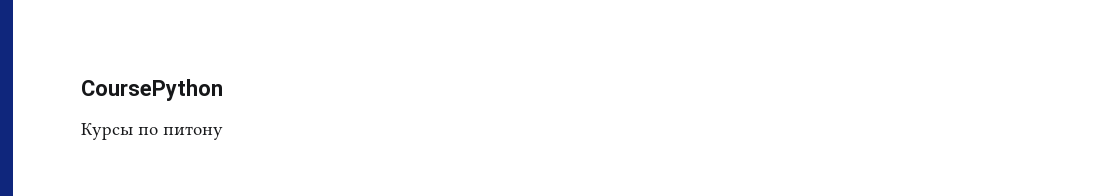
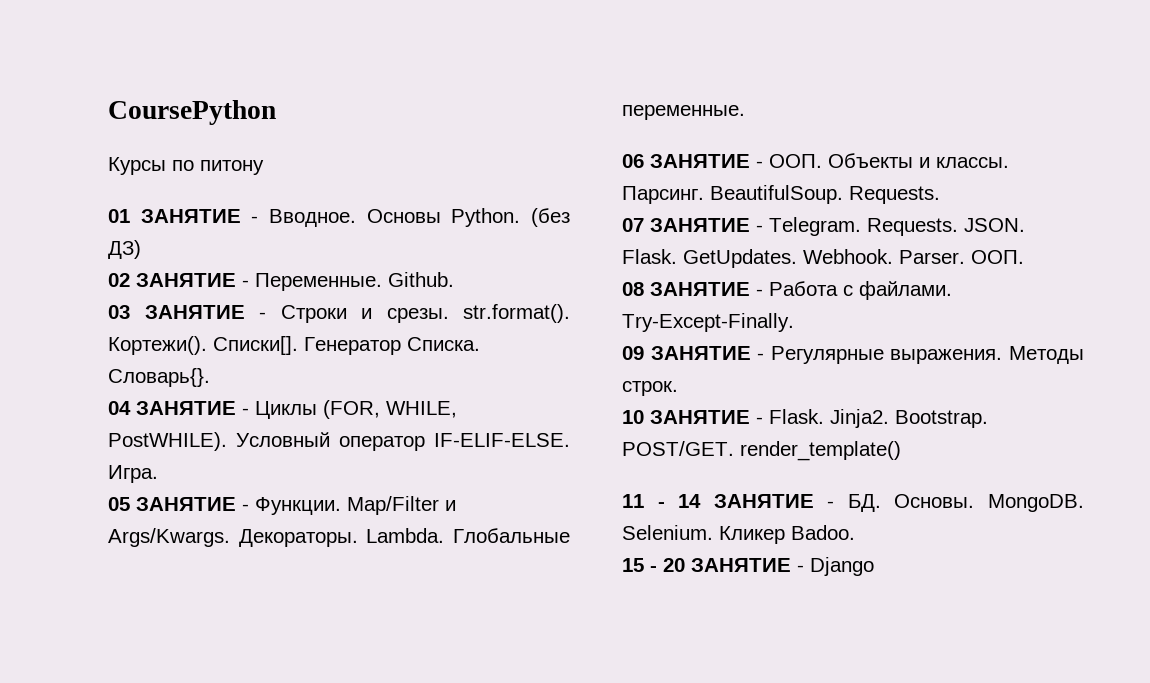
+ 01 ЗАНЯТИЕ - Вводное. Основы Python. (без ДЗ)
+ 02 ЗАНЯТИЕ - Переменные. Github.
+ 03 ЗАНЯТИЕ - Строки и срезы. str.format(). Кортежи(). Списки[]. Генератор Списка. Словарь{}.
+ 04 ЗАНЯТИЕ - Циклы (FOR, WHILE, PostWHILE). Условный оператор IF-ELIF-ELSE. Игра.
+ 05 ЗАНЯТИЕ - Функции. Map/Filter и Args/Kwargs. Декораторы. Lambda. Глобальные переменные.
+ 06 ЗАНЯТИЕ - ООП. Объекты и классы. Парсинг. BeautifulSoup. Requests.
+ 07 ЗАНЯТИЕ - Telegram. Requests. JSON. Flask. GetUpdates. Webhook. Parser. ООП.
+ 08 ЗАНЯТИЕ - Работа с файлами. Try-Except-Finally.
+ 09 ЗАНЯТИЕ - Регулярные выражения. Методы строк.
+ 10 ЗАНЯТИЕ - Flask. Jinja2. Bootstrap. POST/GET. render_template()
+ 11 - 14 ЗАНЯТИЕ - БД. Основы. MongoDB. Selenium. Кликер Badoo.
+ 15 - 20 ЗАНЯТИЕ - Django

